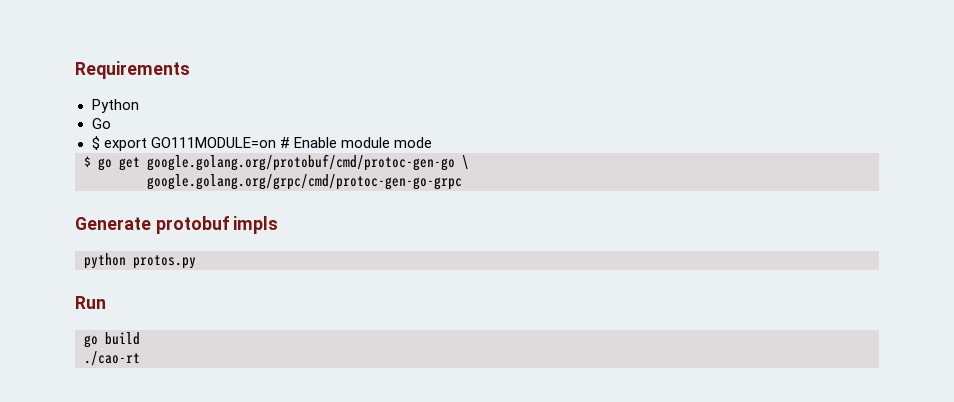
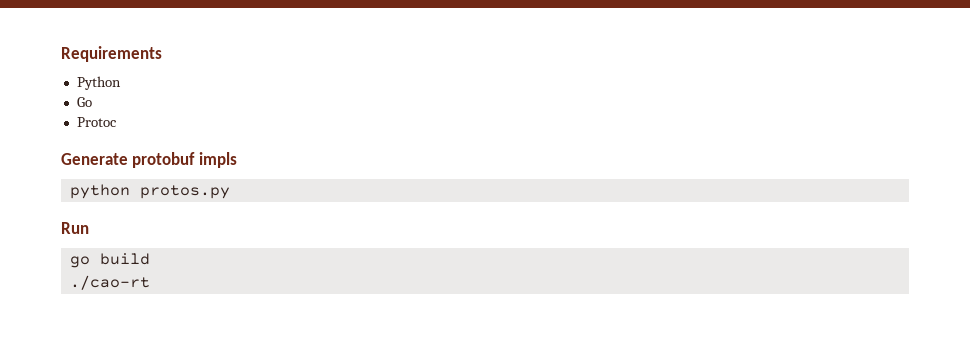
- $ export GO111MODULE=on # Enable module mode
- $ go get google.golang.org/protobuf/cmd/protoc-gen-go \
- google.golang.org/grpc/cmd/protoc-gen-go-grpc
+ Protoc

